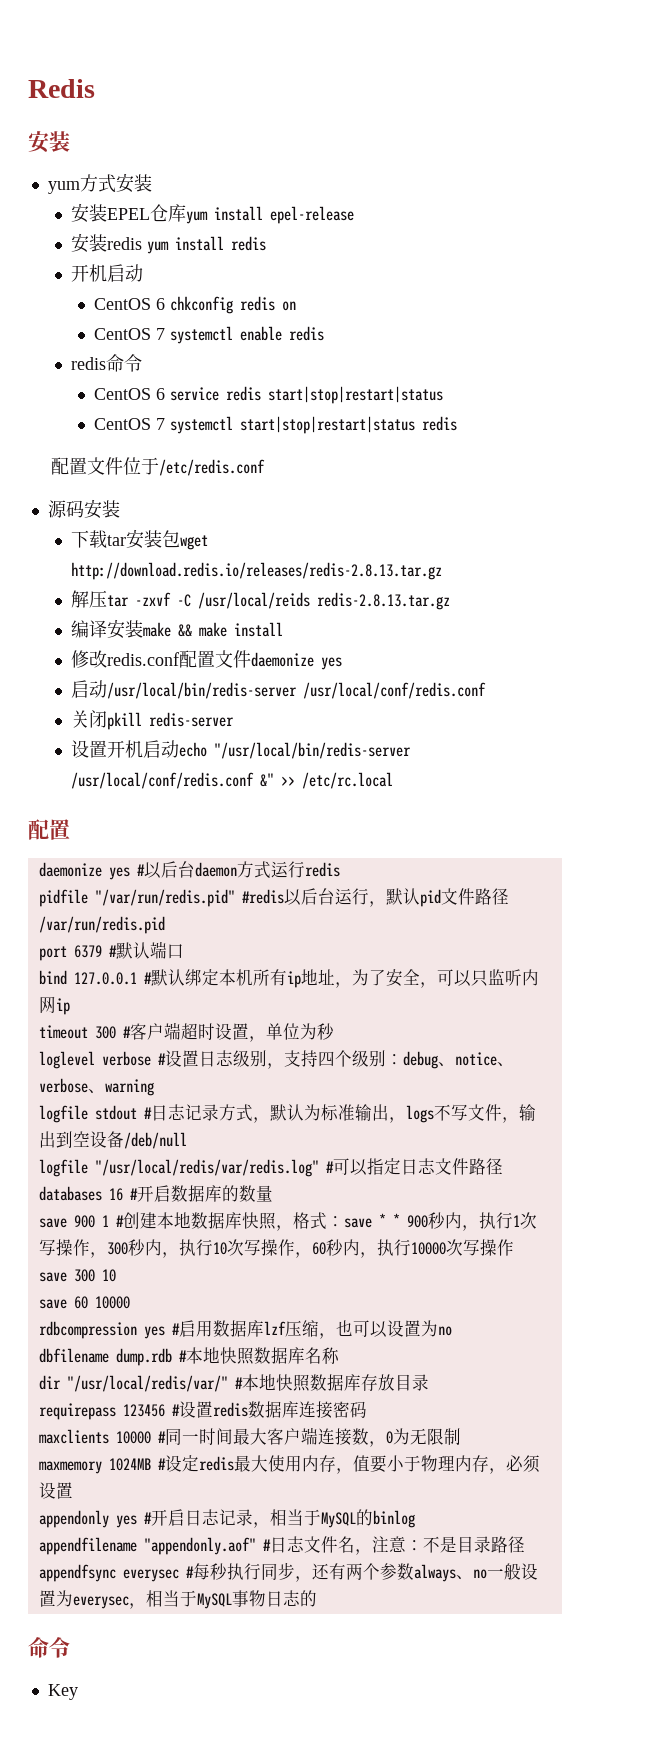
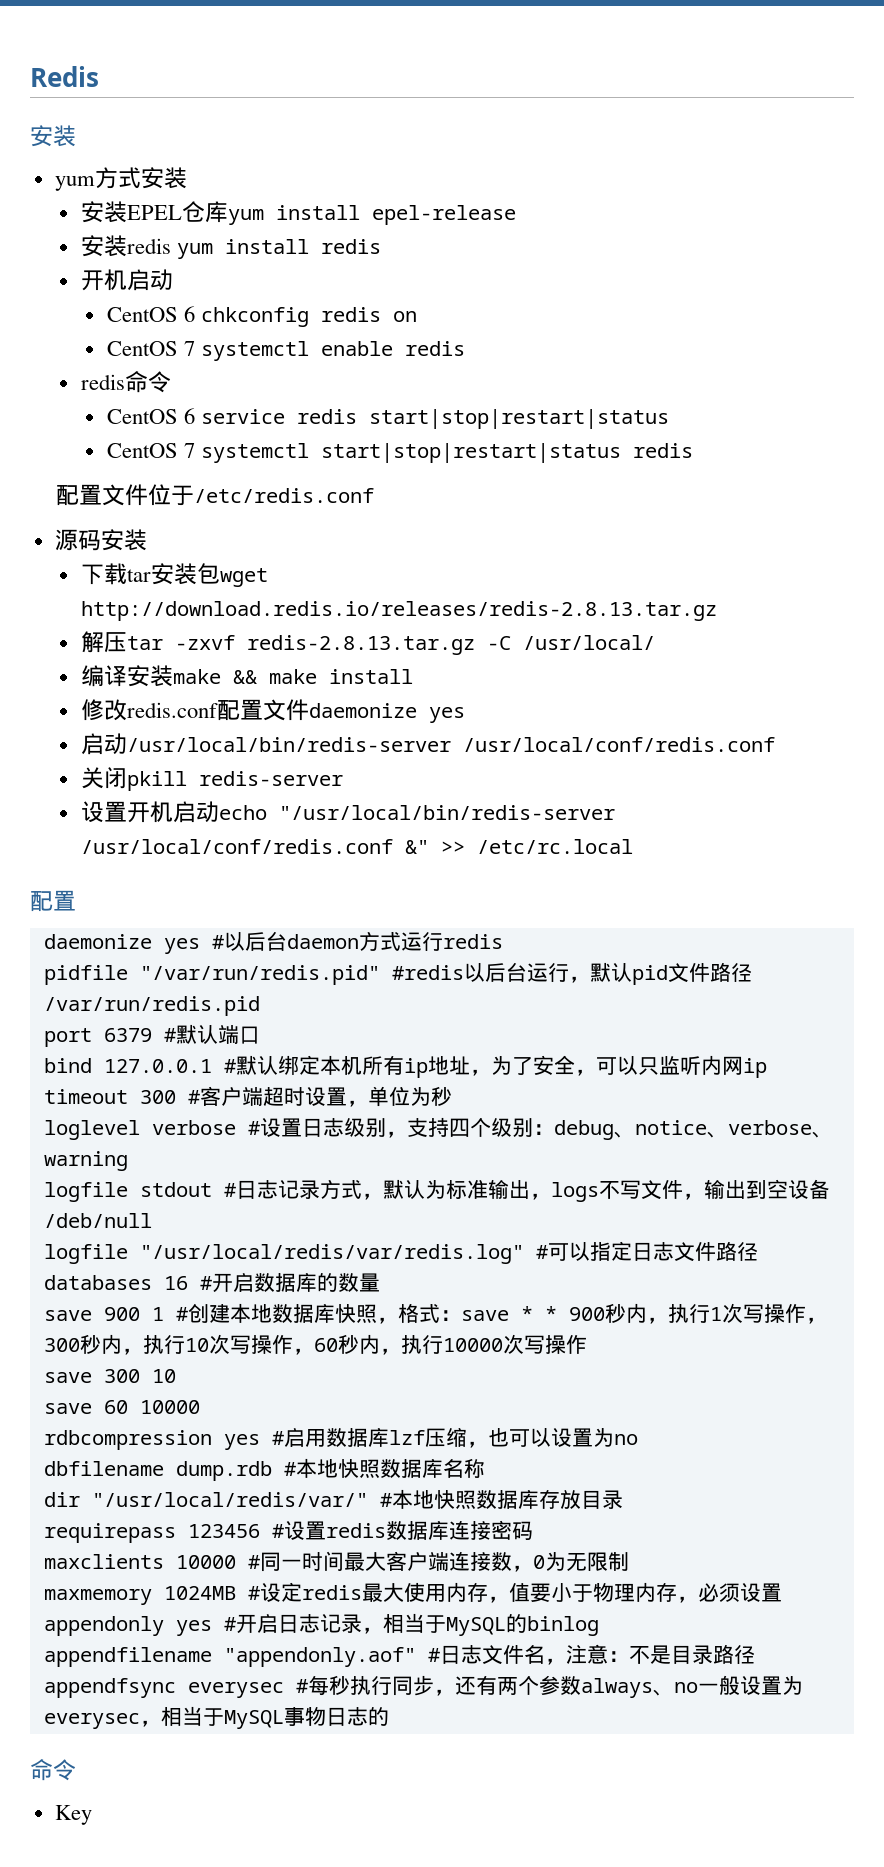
- 解压tar -zxvf -C /usr/local/reids redis-2.8.13.tar.gz
+ 解压tar -zxvf redis-2.8.13.tar.gz -C /usr/local/

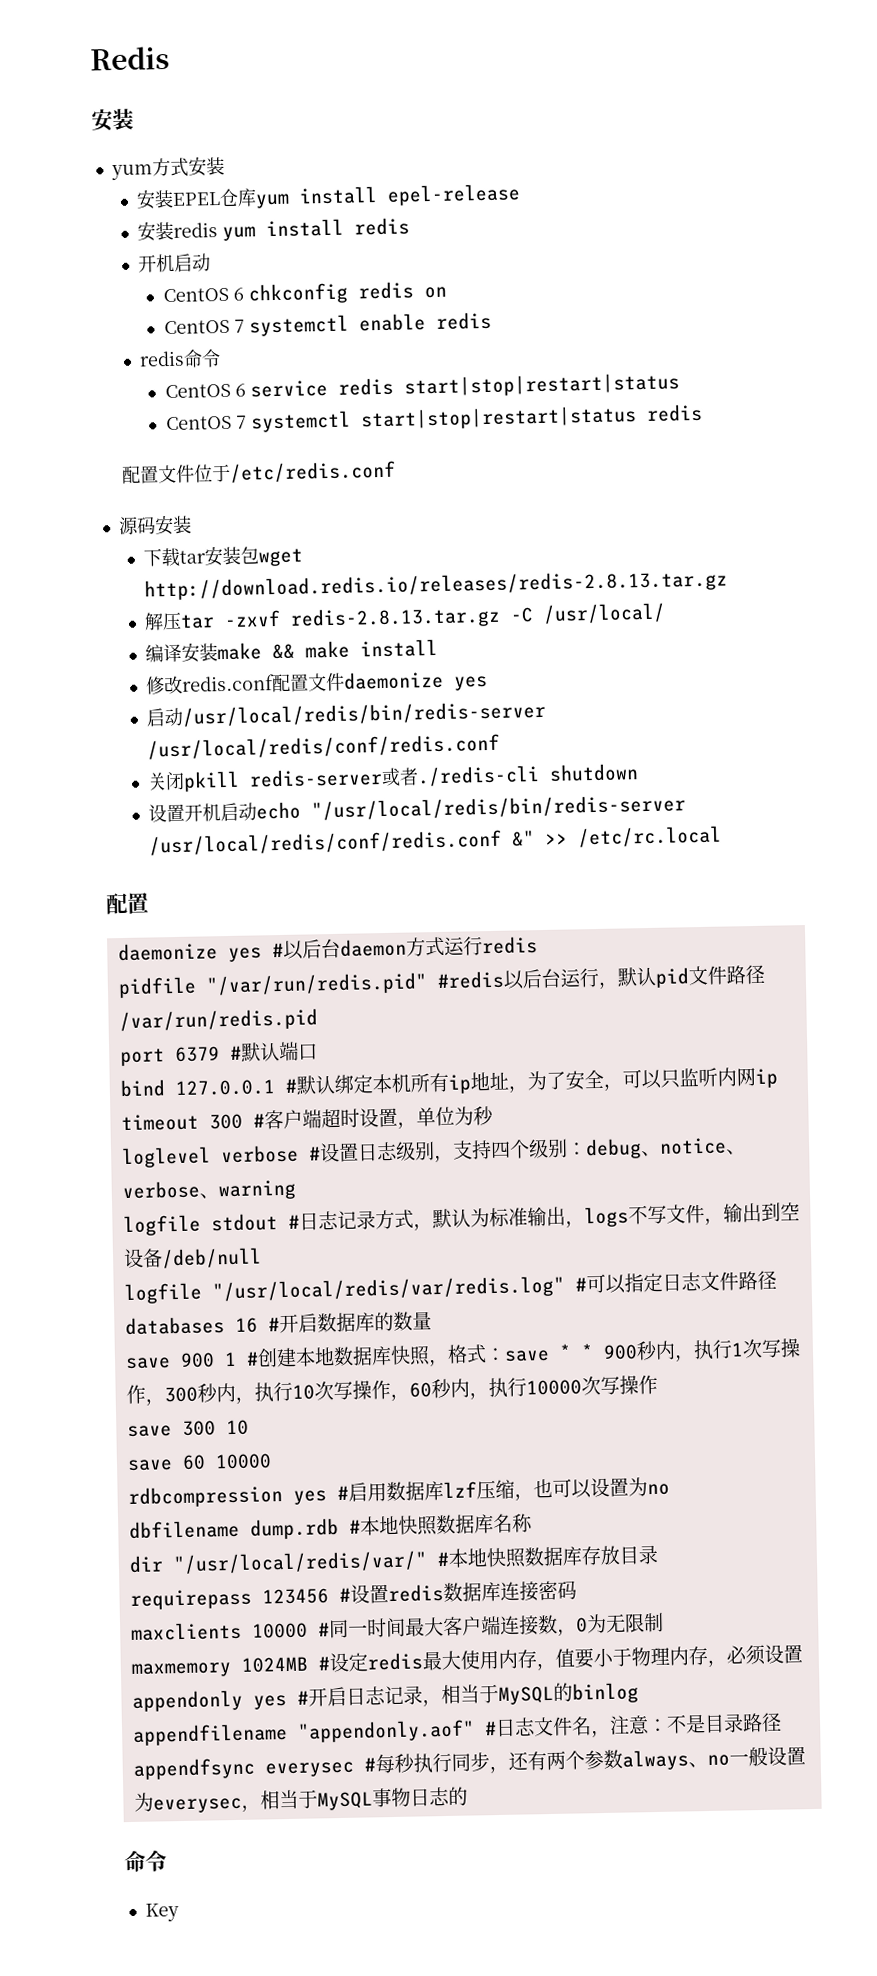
- 启动/usr/local/bin/redis-server /usr/local/conf/redis.conf
+ 启动/usr/local/redis/bin/redis-server /usr/local/redis/conf/redis.conf
- 关闭pkill redis-server
+ 关闭pkill redis-server或者./redis-cli shutdown
- 设置开机启动echo "/usr/local/bin/redis-server /usr/local/conf/redis.conf &" >> /etc/rc.local
+ 设置开机启动echo "/usr/local/redis/bin/redis-server /usr/local/redis/conf/redis.conf &" >> /etc/rc.local

